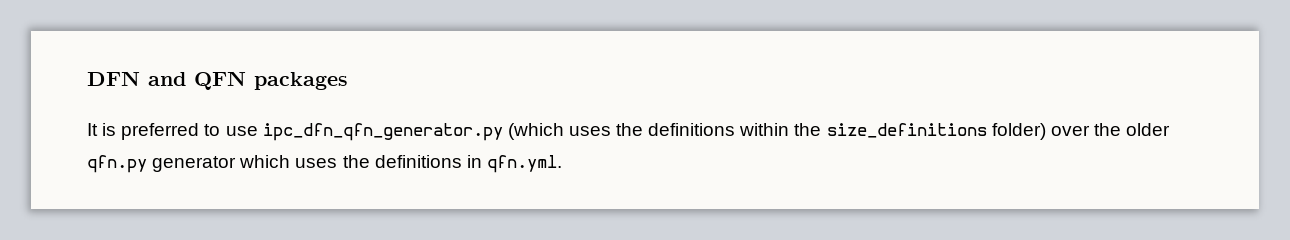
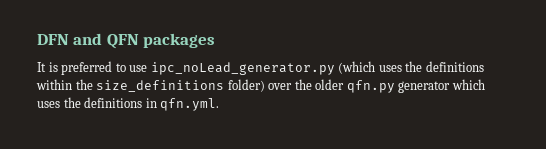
- It is preferred to use ipc_dfn_qfn_generator.py (which uses the definitions within the size_definitions folder) over the older qfn.py generator which uses the definitions in qfn.yml.
+ It is preferred to use ipc_noLead_generator.py (which uses the definitions within the size_definitions folder) over the older qfn.py generator which uses the definitions in qfn.yml.

